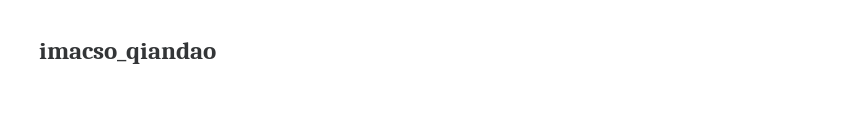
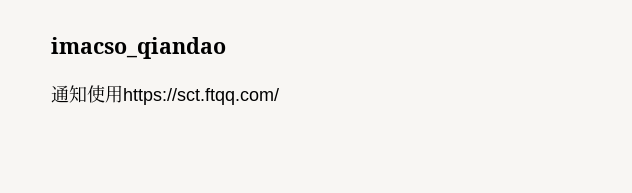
+ 通知使用https://sct.ftqq.com/

